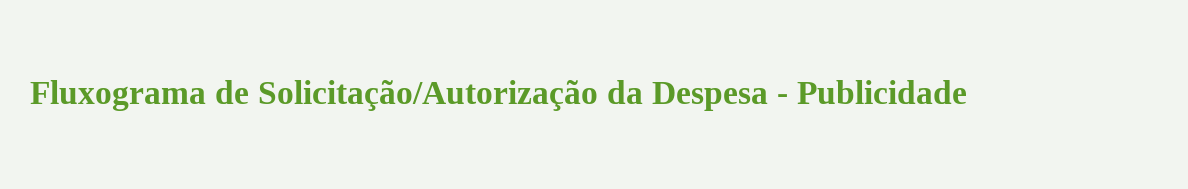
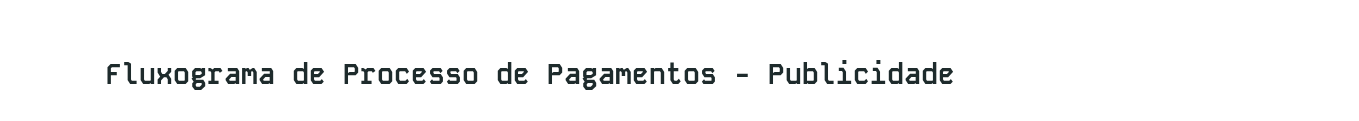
- Fluxograma de Solicitação/Autorização da Despesa - Publicidade
+ Fluxograma de Processo de Pagamentos - Publicidade

